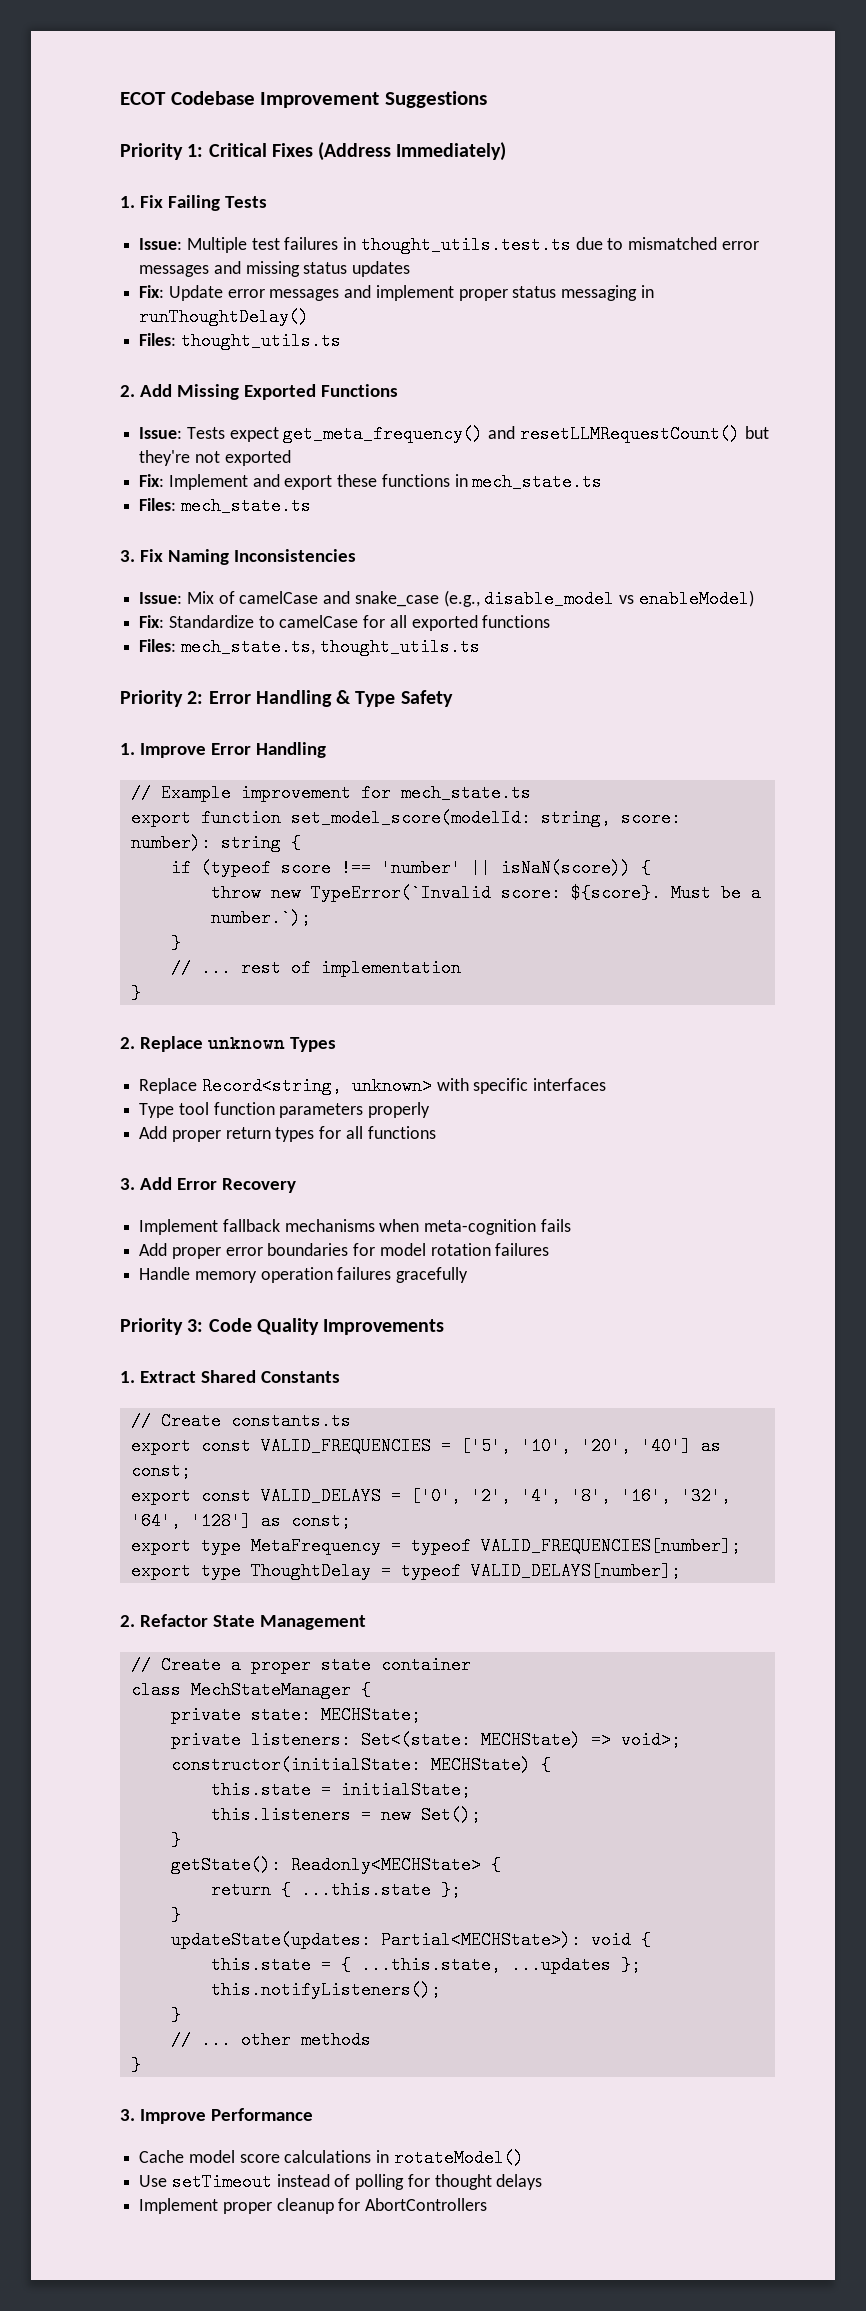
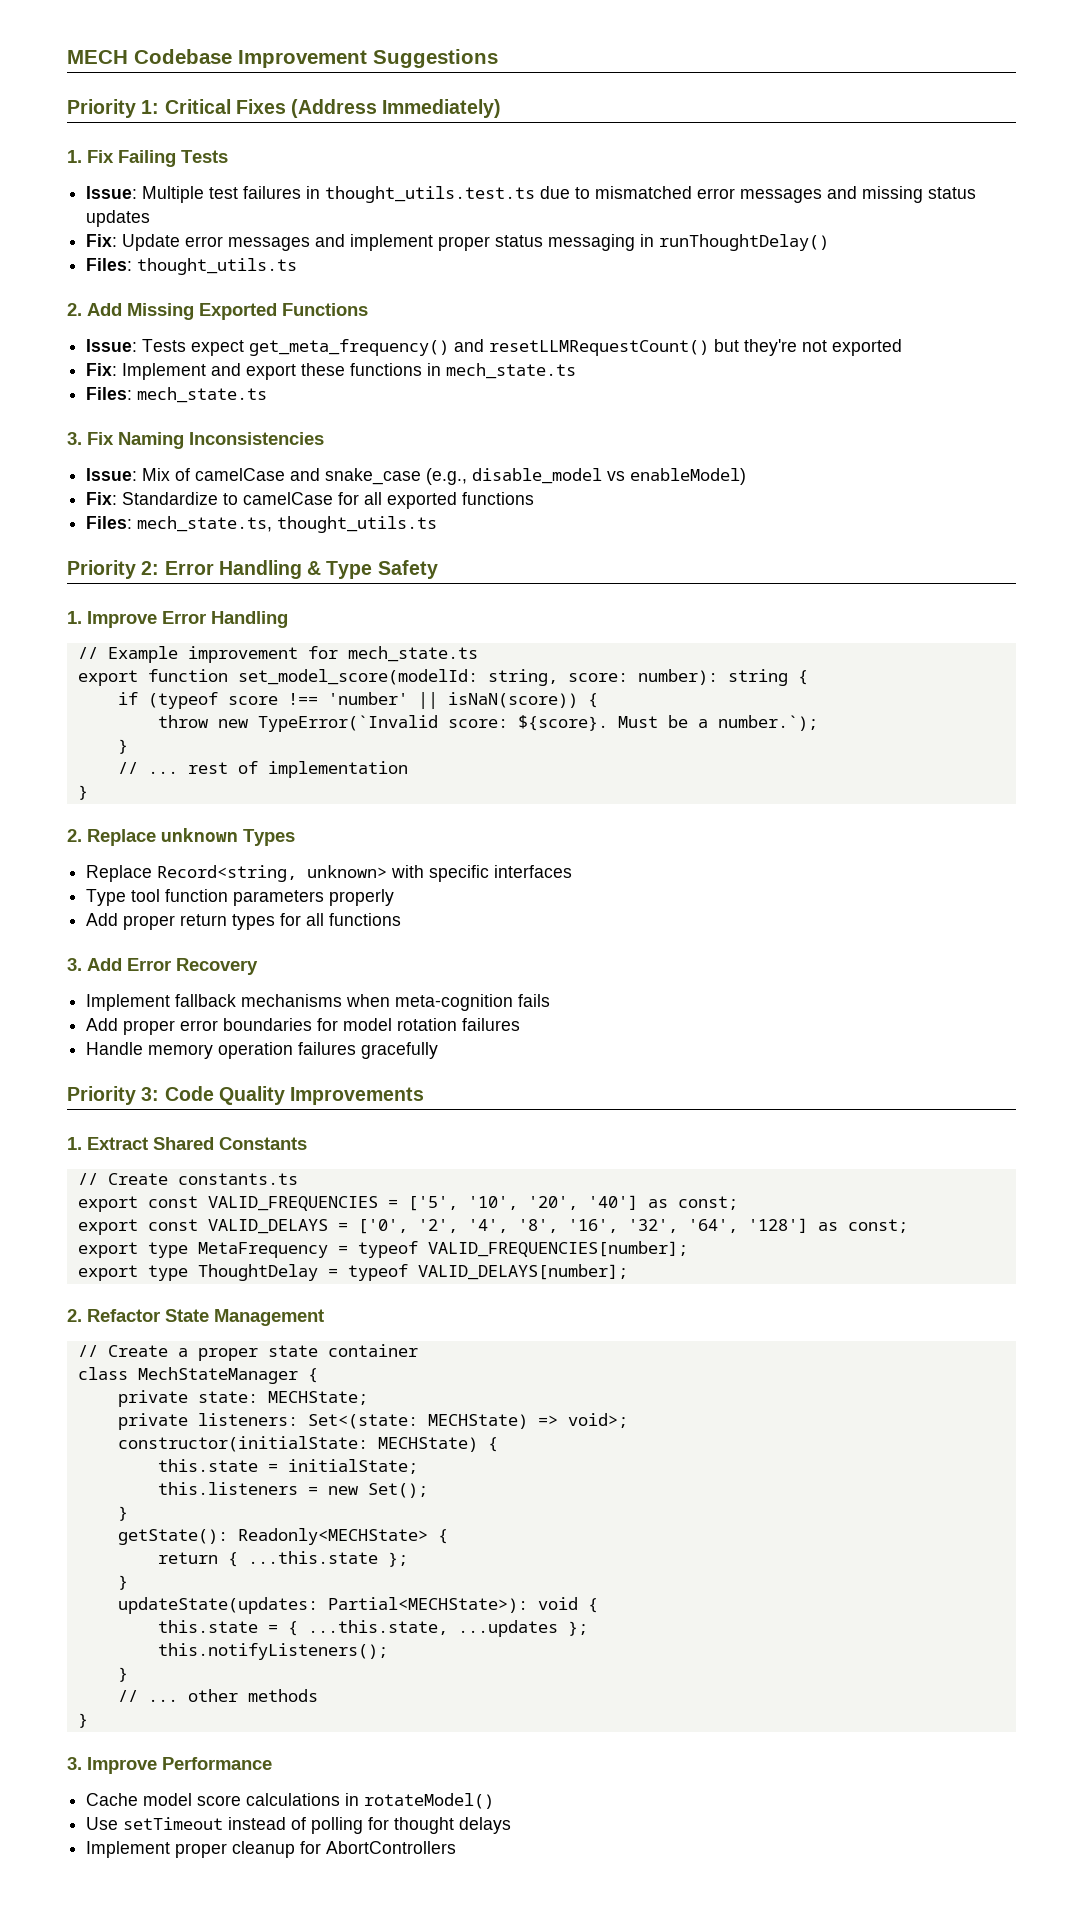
- ECOT Codebase Improvement Suggestions
+ MECH Codebase Improvement Suggestions

